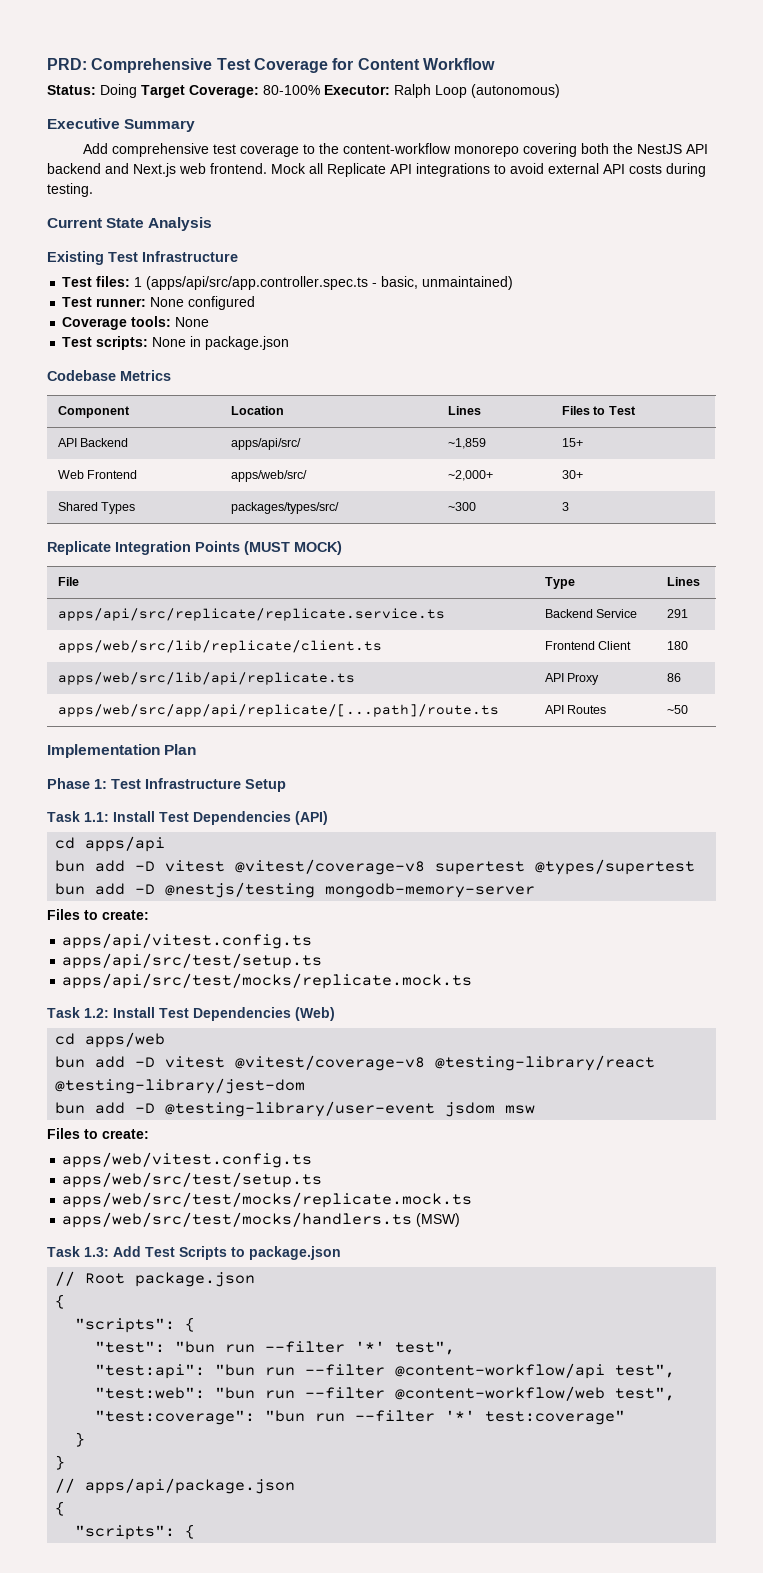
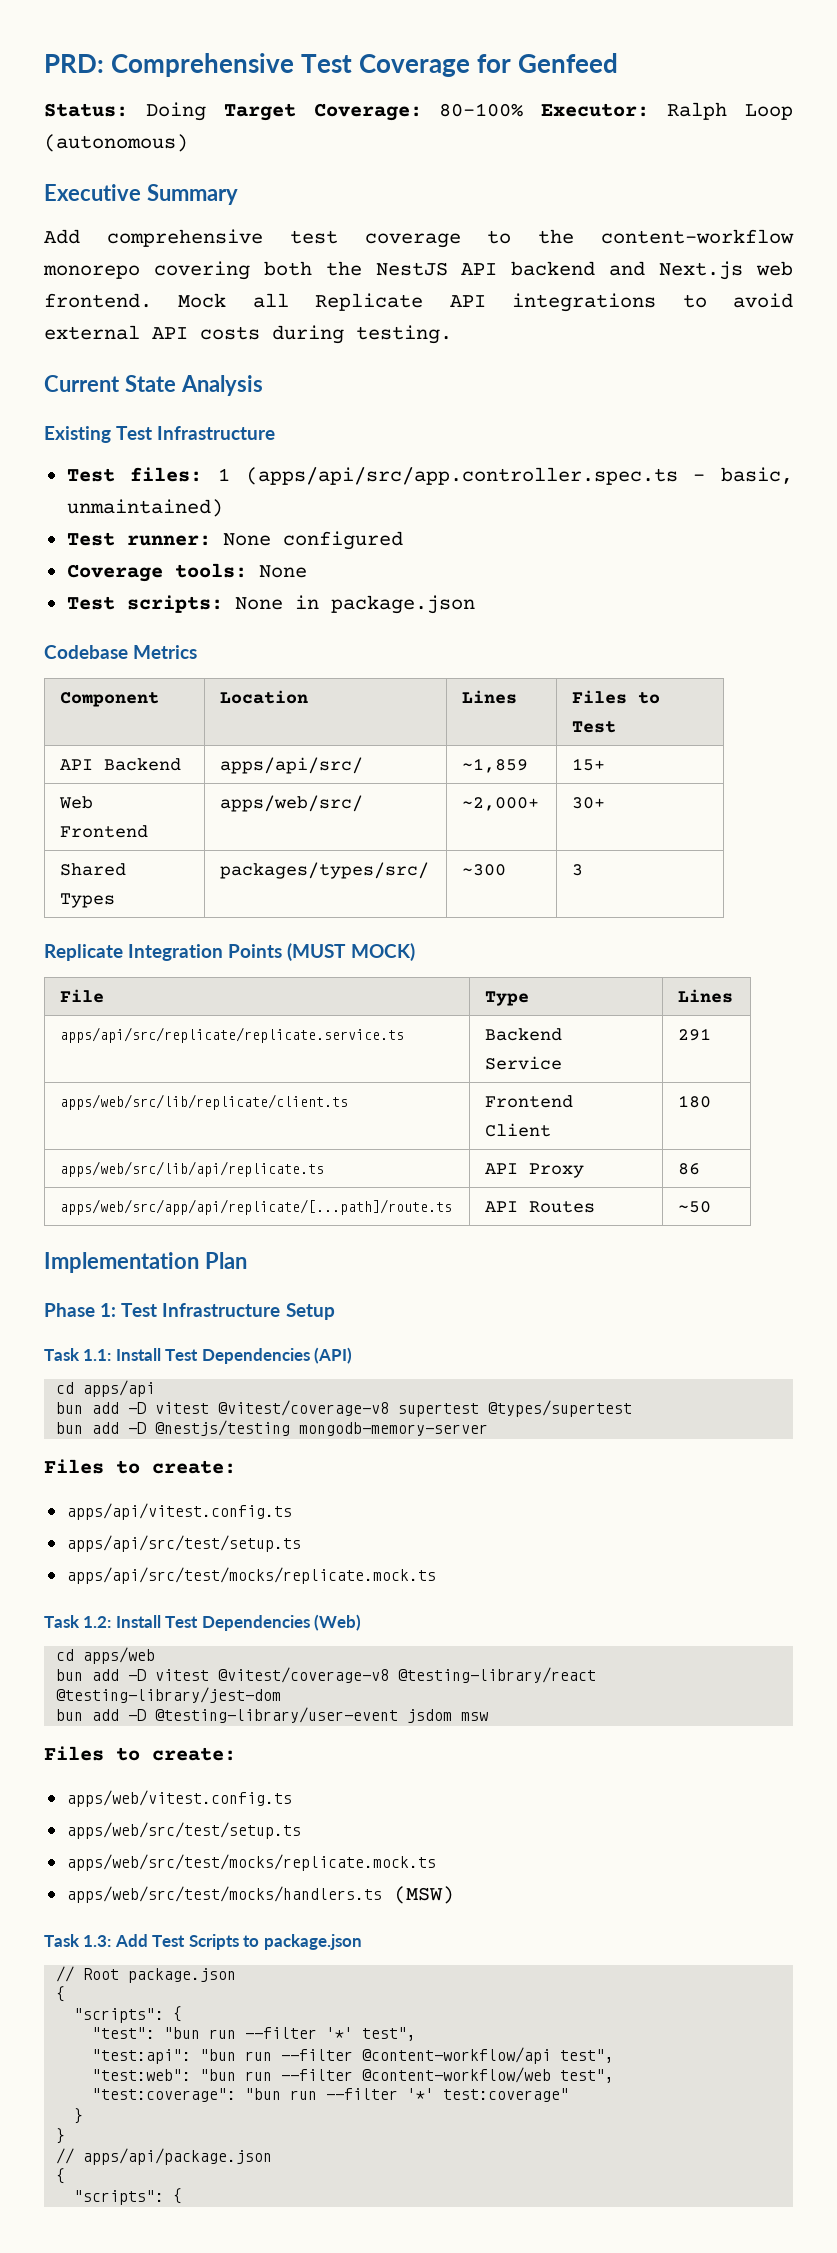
- PRD: Comprehensive Test Coverage for Content Workflow
+ PRD: Comprehensive Test Coverage for Genfeed

